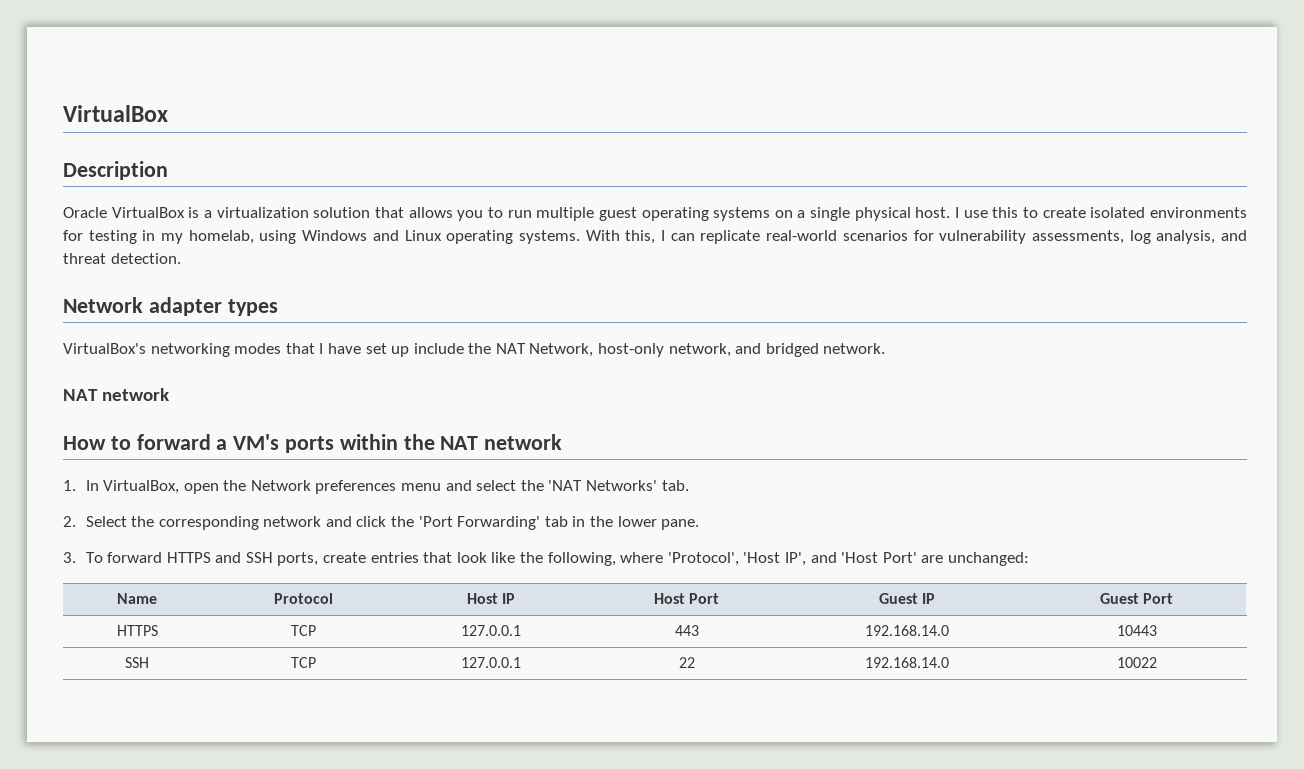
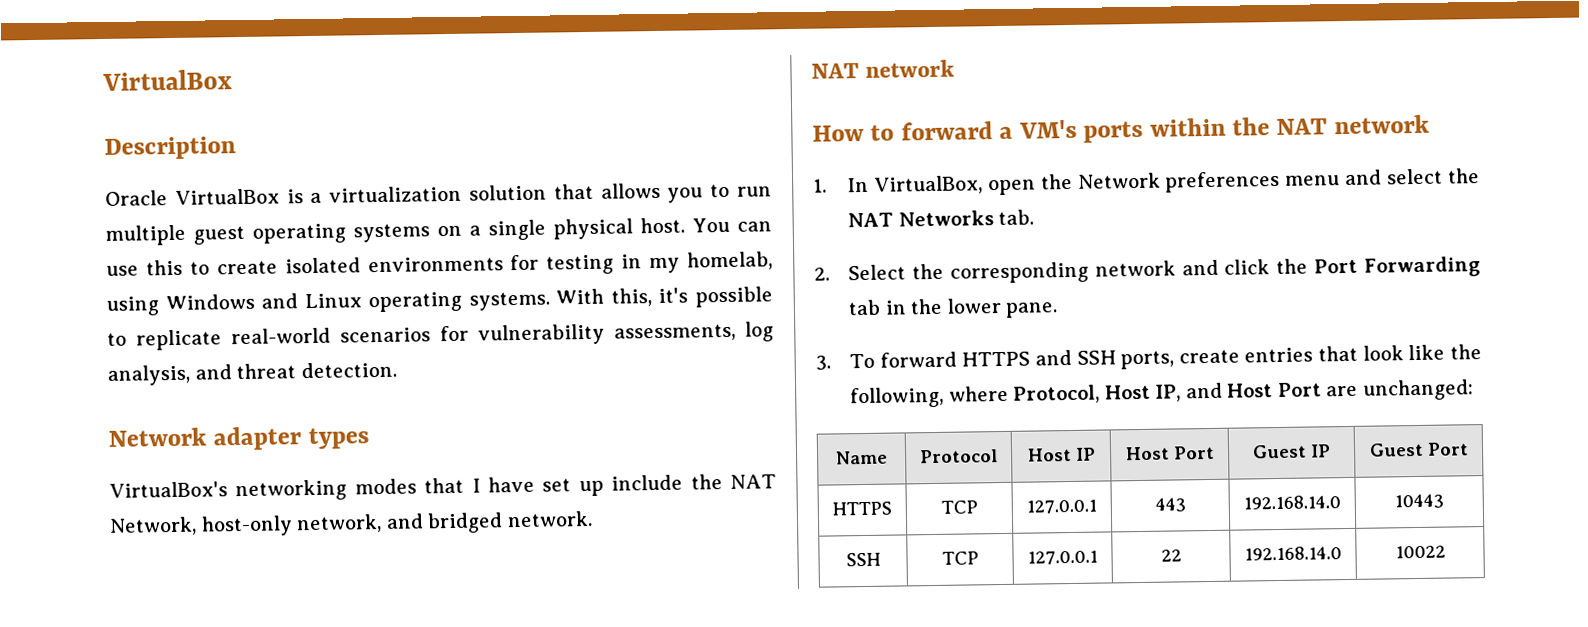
- I use this to create isolated environments for testing in my homelab, using Windows and Linux operating systems.
+ You can use this to create isolated environments for testing in my homelab, using Windows and Linux operating systems.
- With this, I can replicate real-world scenarios for vulnerability assessments, log analysis, and threat detection.
+ With this, it's possible to replicate real-world scenarios for vulnerability assessments, log analysis, and threat detection.
- 1. In VirtualBox, open the Network preferences menu and select the 'NAT Networks' tab.
+ 1. In VirtualBox, open the Network preferences menu and select the NAT Networks tab.
- 2. Select the corresponding network and click the 'Port Forwarding' tab in the lower pane.
+ 2. Select the corresponding network and click the Port Forwarding tab in the lower pane.
- 3. To forward HTTPS and SSH ports, create entries that look like the following, where 'Protocol', 'Host IP', and 'Host Port' are unchanged:
+ 3. To forward HTTPS and SSH ports, create entries that look like the following, where Protocol, Host IP, and Host Port are unchanged:

